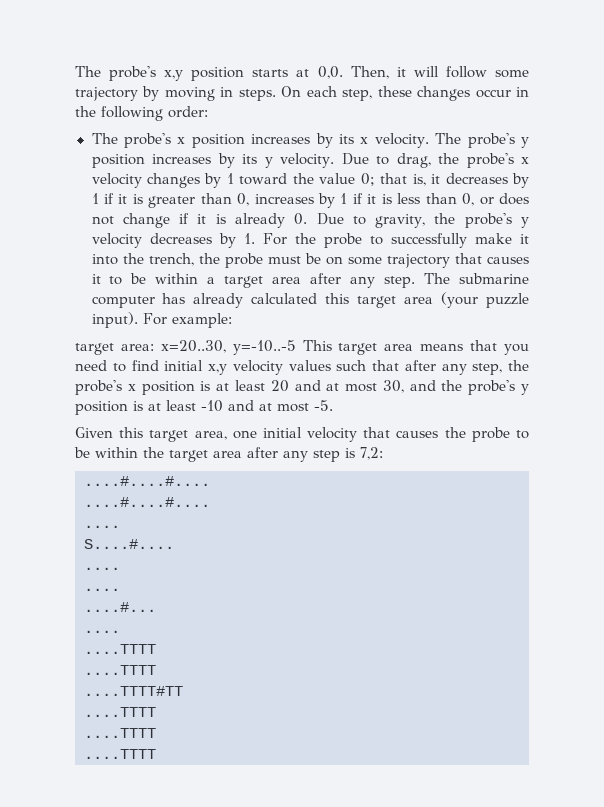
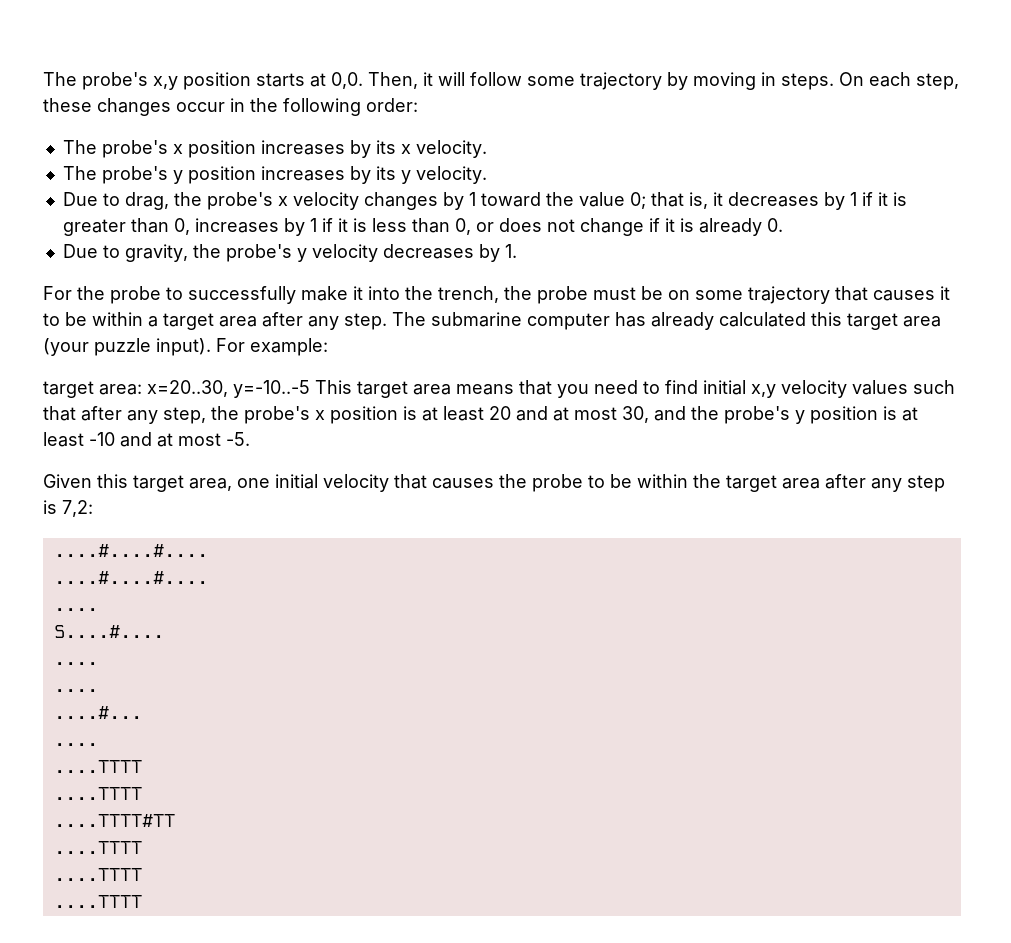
- The probe's x position increases by its x velocity. The probe's y position increases by its y velocity. Due to drag, the probe's x velocity changes by 1 toward the value 0;
+ The probe's x position increases by its x velocity.
+ The probe's y position increases by its y velocity.
+ Due to drag, the probe's x velocity changes by 1 toward the value 0;
- that is, it decreases by 1 if it is greater than 0, increases by 1 if it is less than 0, or does not change if it is already 0. Due to gravity, the probe's y velocity decreases by 1. For the probe to successfully make it into the trench, the probe must be on some trajectory that causes it to be within a target area after any step.
+ that is, it decreases by 1 if it is greater than 0, increases by 1 if it is less than 0, or does not change if it is already 0.
+ Due to gravity, the probe's y velocity decreases by 1.
+ For the probe to successfully make it into the trench, the probe must be on some trajectory that causes it to be within a target area after any step.

